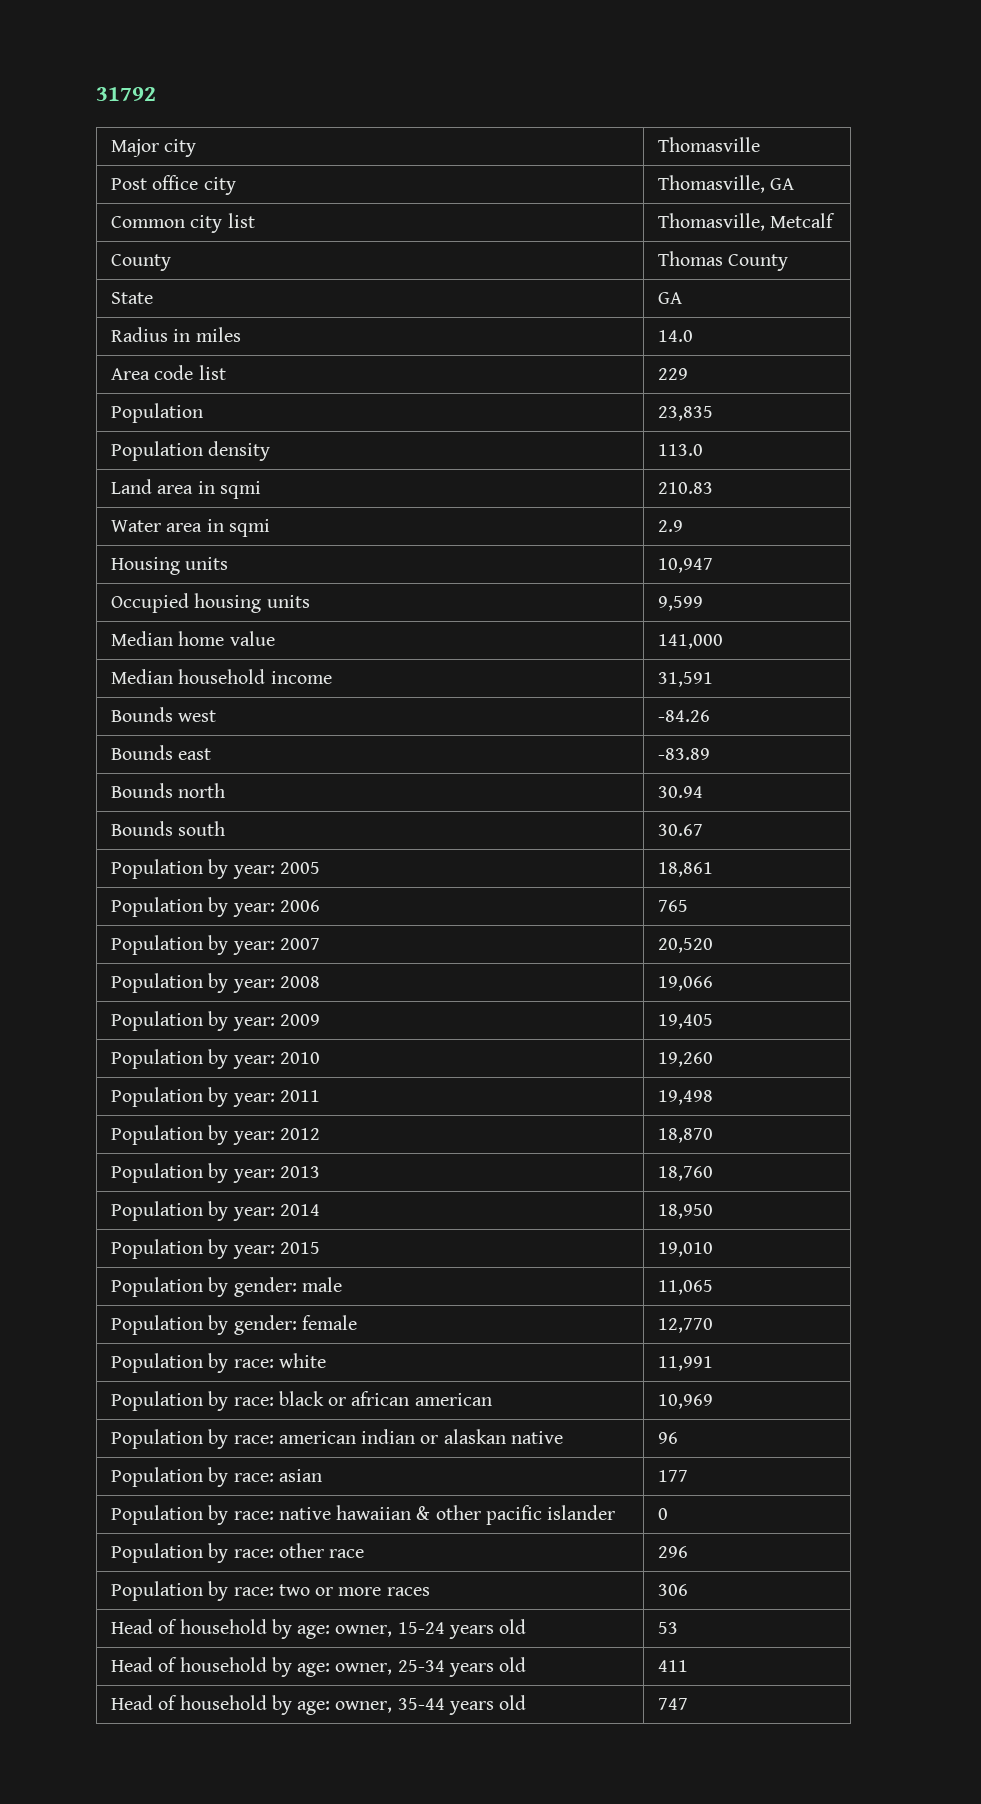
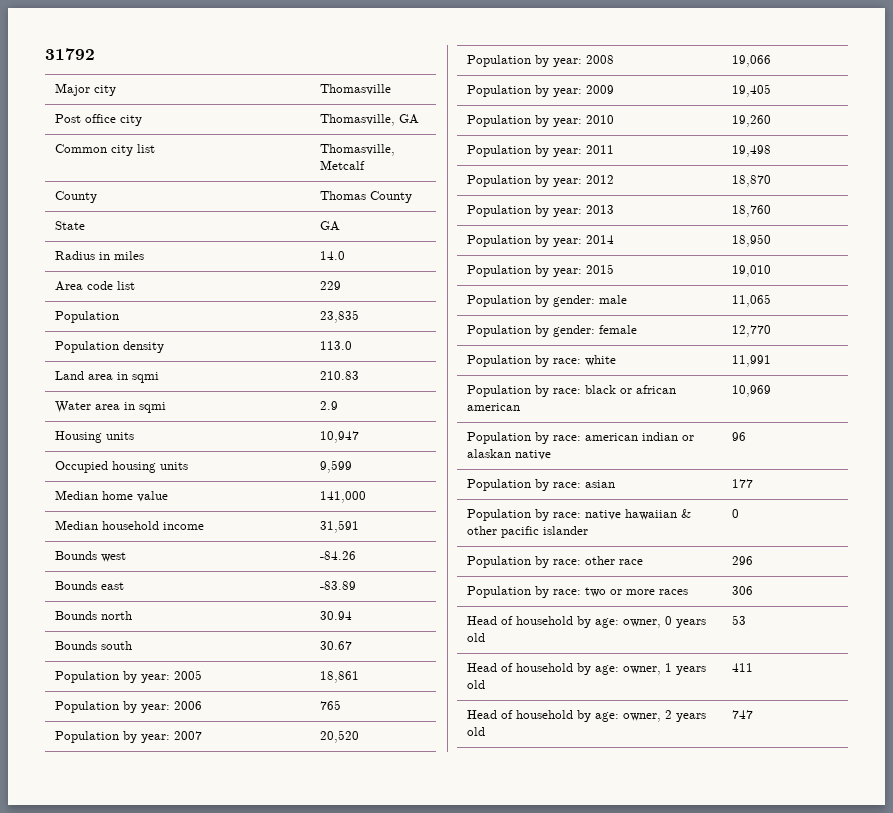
- Head of household by age: owner, 15-24 years old | 53
+ Head of household by age: owner, 0 years old | 53
- Head of household by age: owner, 25-34 years old | 411
+ Head of household by age: owner, 1 years old | 411
- Head of household by age: owner, 35-44 years old | 747
+ Head of household by age: owner, 2 years old | 747

